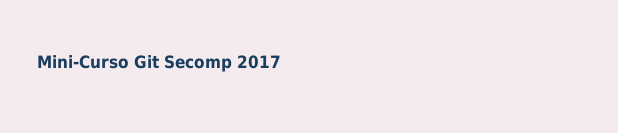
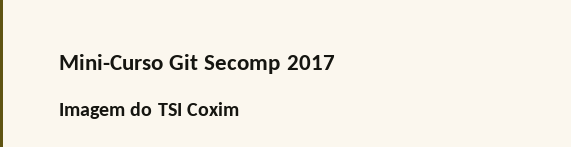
+ Imagem do TSI Coxim

